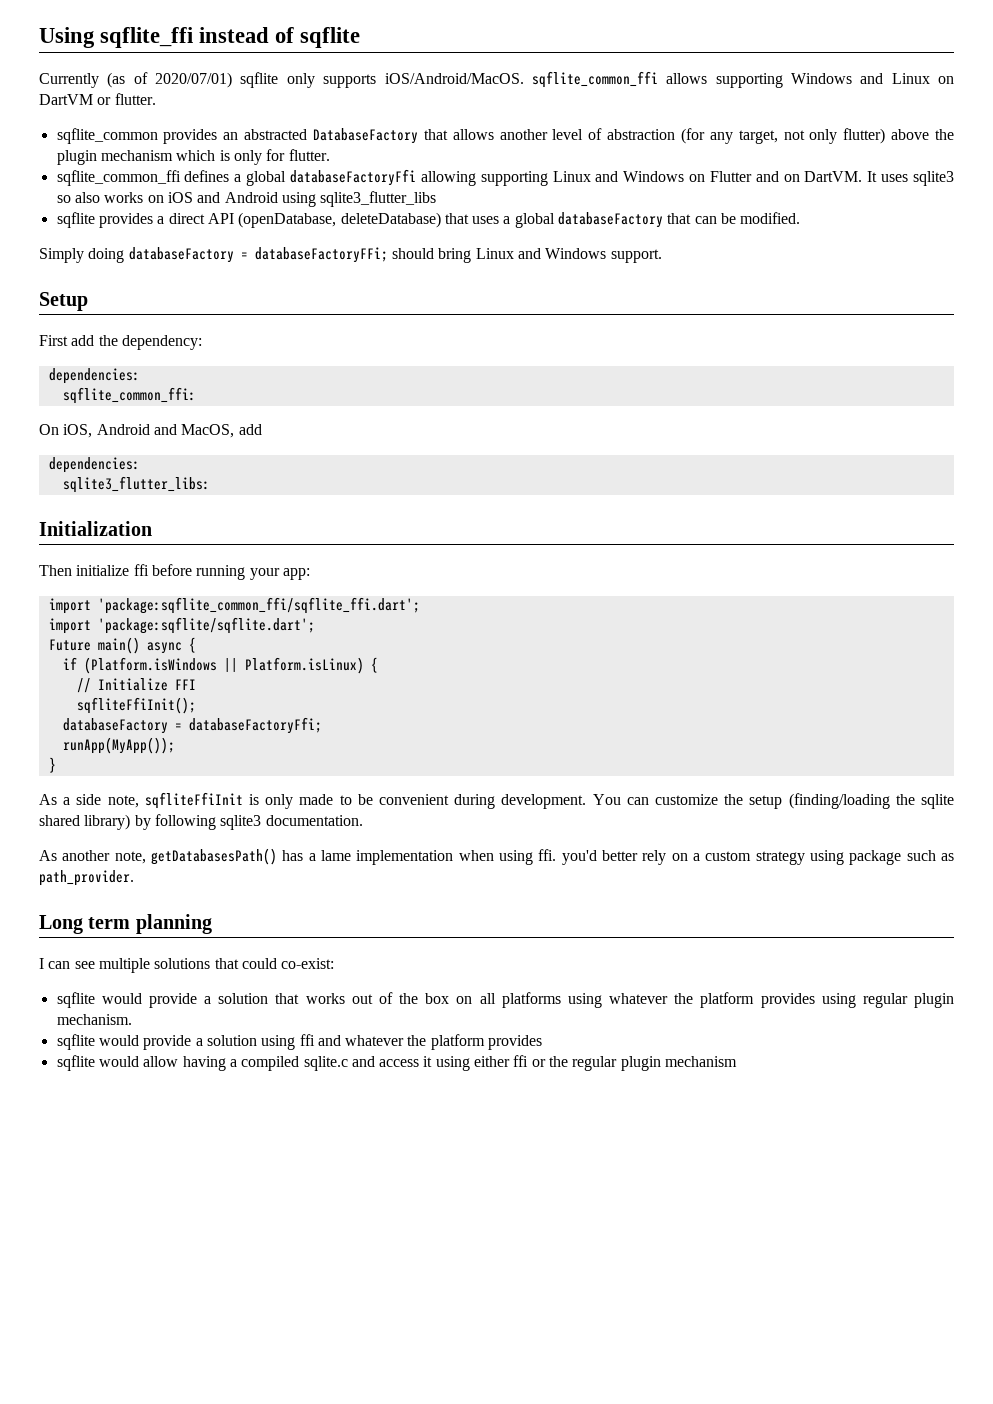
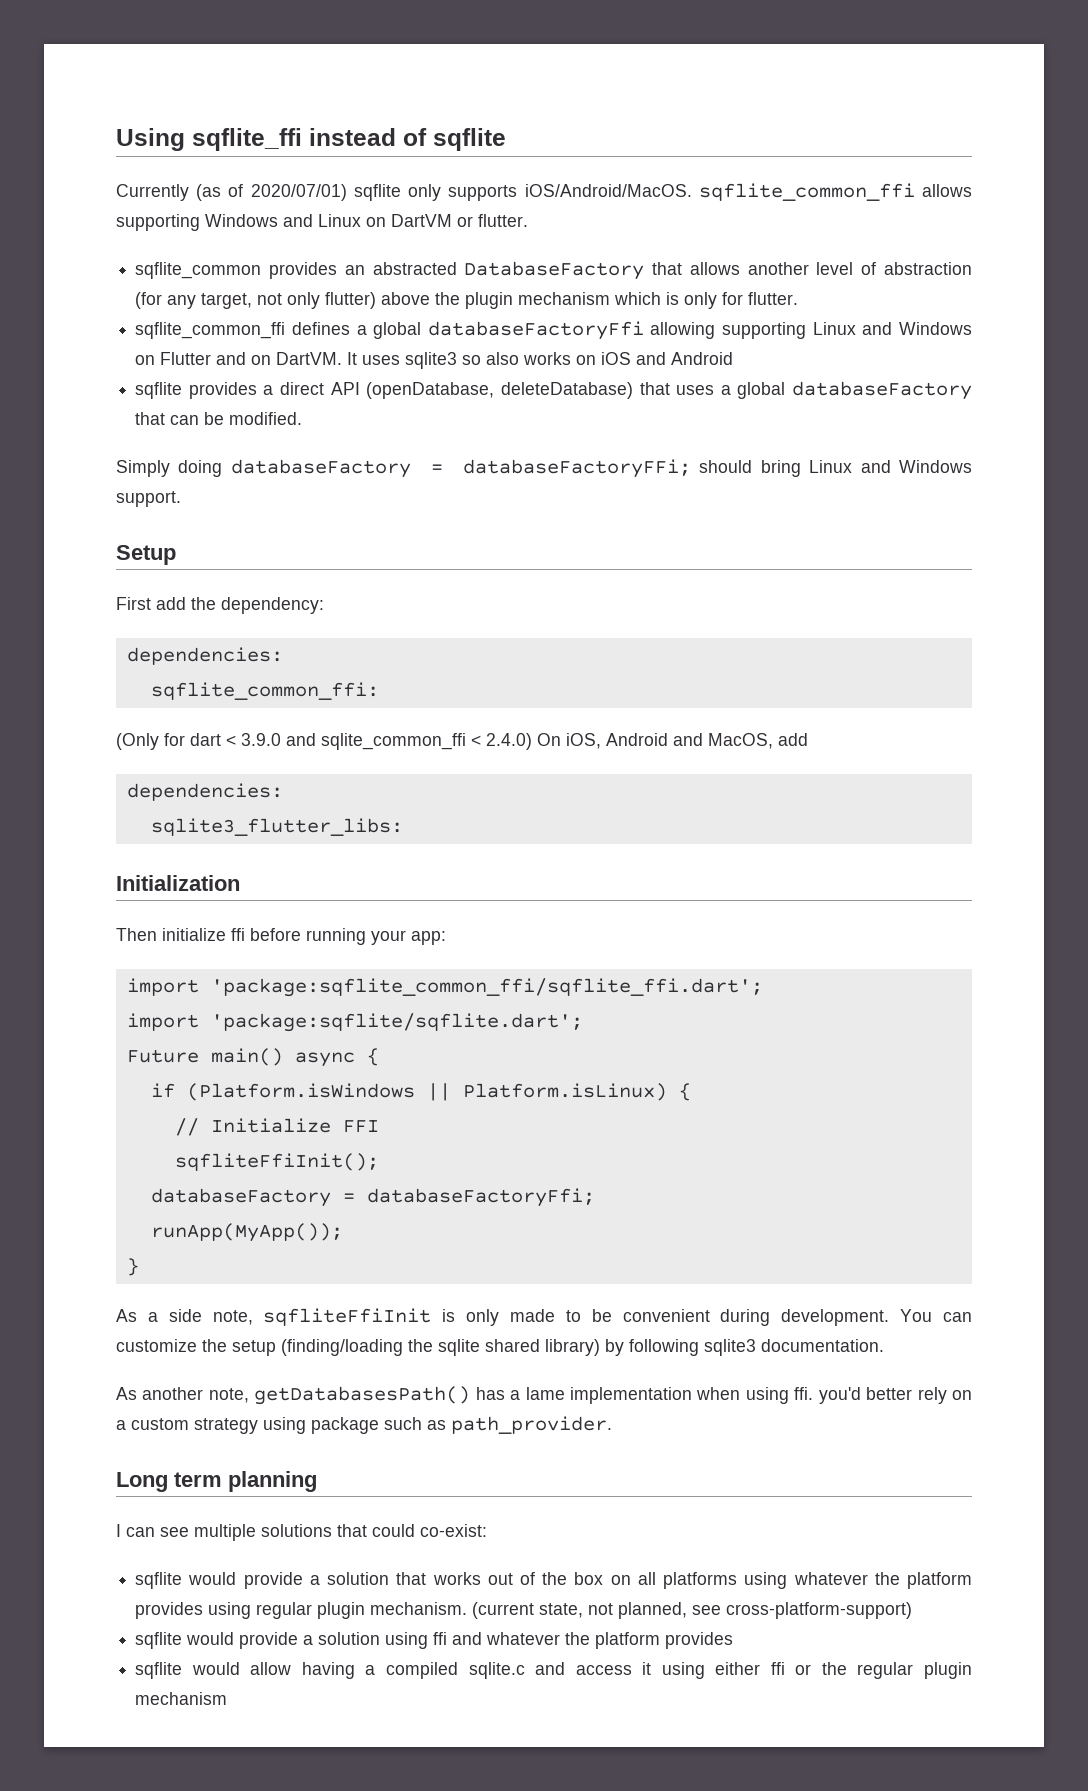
- It uses sqlite3 so also works on iOS and Android using sqlite3_flutter_libs
+ It uses sqlite3 so also works on iOS and Android
- On iOS, Android and MacOS, add
+ (Only for dart < 3.9.0 and sqlite_common_ffi < 2.4.0) On iOS, Android and MacOS, add
+ (current state, not planned, see cross-platform-support)

